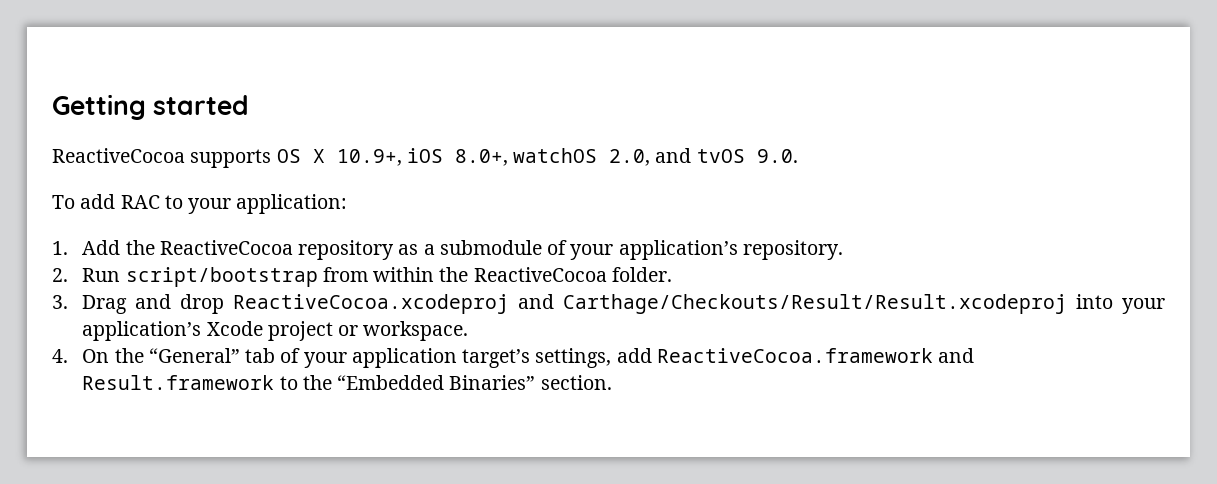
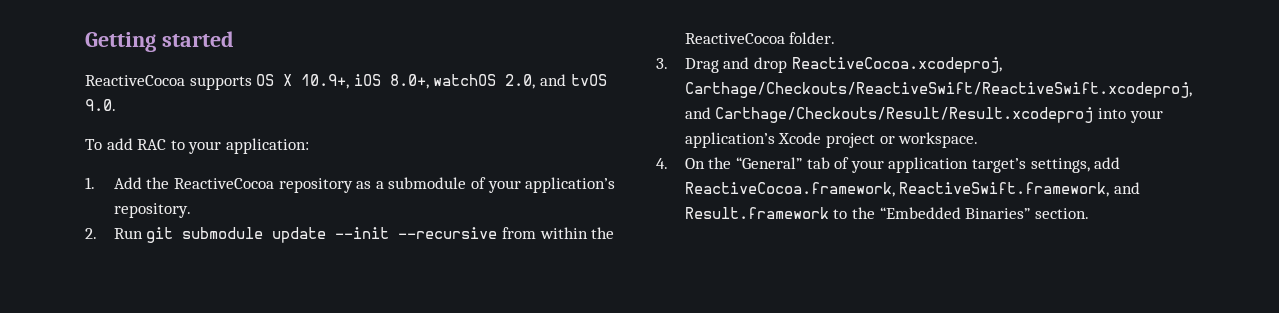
- 2. Run script/bootstrap from within the ReactiveCocoa folder.
+ 2. Run git submodule update --init --recursive from within the ReactiveCocoa folder.
- 3. Drag and drop ReactiveCocoa.xcodeproj and Carthage/Checkouts/Result/Result.xcodeproj into your application’s Xcode project or workspace.
+ 3. Drag and drop ReactiveCocoa.xcodeproj, Carthage/Checkouts/ReactiveSwift/ReactiveSwift.xcodeproj, and Carthage/Checkouts/Result/Result.xcodeproj into your application’s Xcode project or workspace.
- 4. On the “General” tab of your application target’s settings, add ReactiveCocoa.framework and Result.framework to the “Embedded Binaries” section.
+ 4. On the “General” tab of your application target’s settings, add ReactiveCocoa.framework, ReactiveSwift.framework, and Result.framework to the “Embedded Binaries” section.

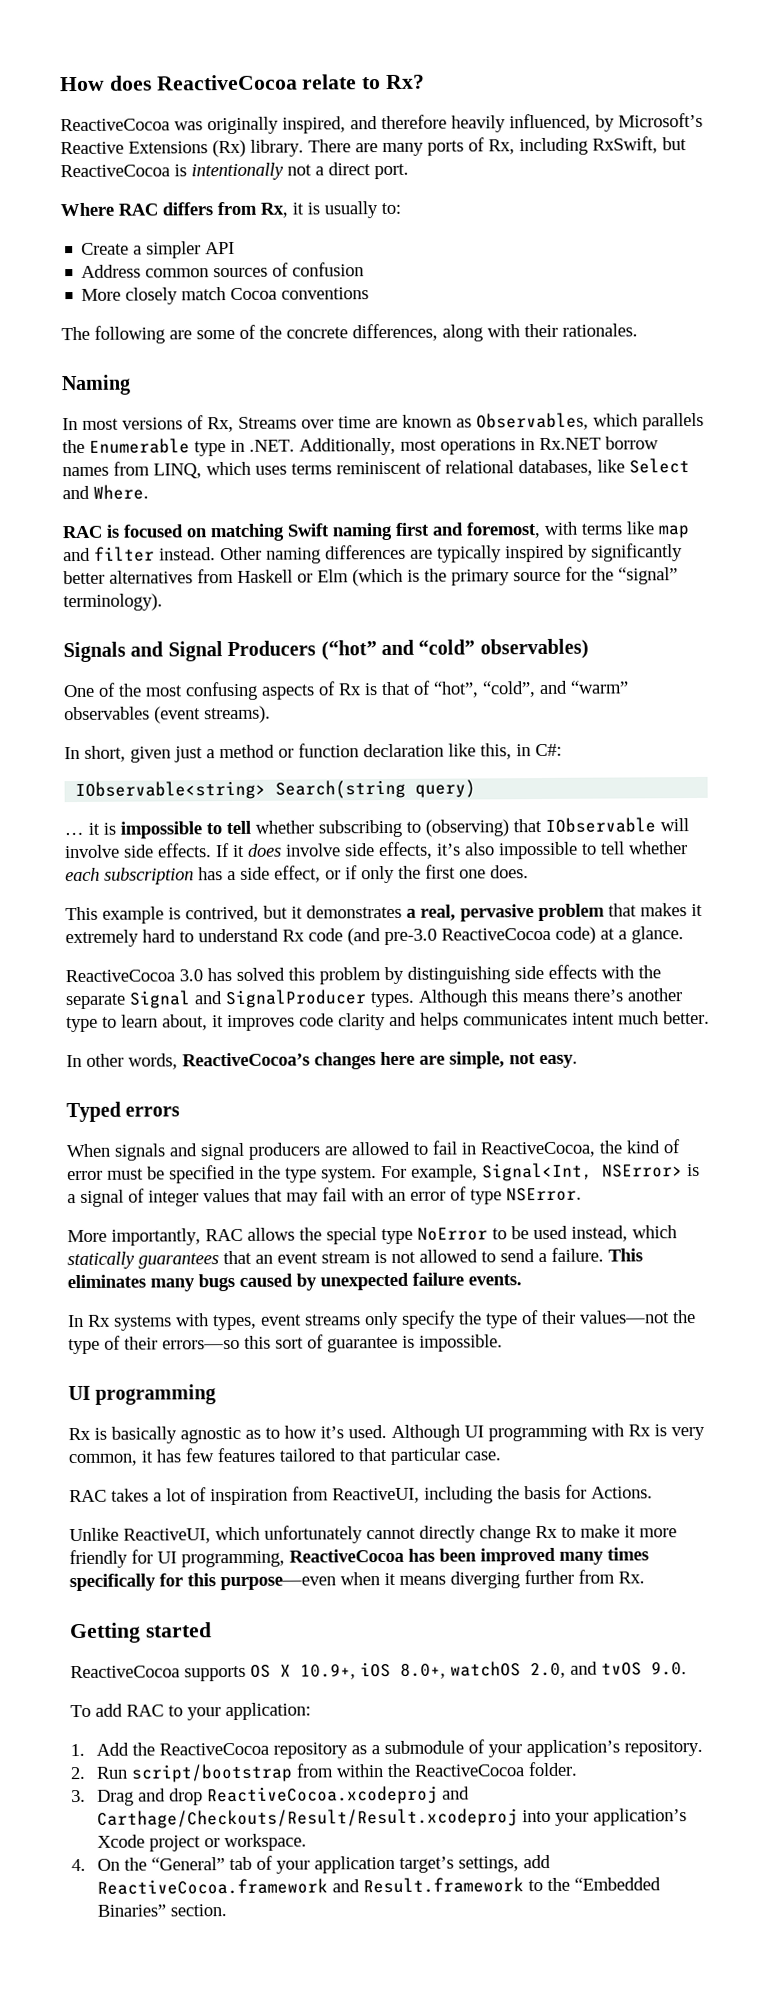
+ How does ReactiveCocoa relate to Rx?
+ ReactiveCocoa was originally inspired, and therefore heavily influenced, by Microsoft’s Reactive Extensions (Rx) library. There are many ports of Rx, including RxSwift, but ReactiveCocoa is intentionally not a direct port.
+ Where RAC differs from Rx, it is usually to:
+ Create a simpler API
+ Address common sources of confusion
+ More closely match Cocoa conventions
+ The following are some of the concrete differences, along with their rationales.
+ Naming
+ In most versions of Rx, Streams over time are known as Observables, which parallels the Enumerable type in .NET. Additionally, most operations in Rx.NET borrow names from LINQ, which uses terms reminiscent of relational databases, like Select and Where.
+ RAC is focused on matching Swift naming first and foremost, with terms like map and filter instead. Other naming differences are typically inspired by significantly better alternatives from Haskell or Elm (which is the primary source for the “signal” terminology).
+ Signals and Signal Producers (“hot” and “cold” observables)
+ One of the most confusing aspects of Rx is that of “hot”, “cold”, and “warm” observables (event streams).
+ In short, given just a method or function declaration like this, in C#:
+ IObservable<string> Search(string query)
+ … it is impossible to tell whether subscribing to (observing) that IObservable will involve side effects. If it does involve side effects, it’s also impossible to tell whether each subscription has a side effect, or if only the first one does.
+ This example is contrived, but it demonstrates a real, pervasive problem that makes it extremely hard to understand Rx code (and pre-3.0 ReactiveCocoa code) at a glance.
+ ReactiveCocoa 3.0 has solved this problem by distinguishing side effects with the separate Signal and SignalProducer types. Although this means there’s another type to learn about, it improves code clarity and helps communicates intent much better.
+ In other words, ReactiveCocoa’s changes here are simple, not easy.
+ Typed errors
+ When signals and signal producers are allowed to fail in ReactiveCocoa, the kind of error must be specified in the type system. For example, Signal<Int, NSError> is a signal of integer values that may fail with an error of type NSError.
+ More importantly, RAC allows the special type NoError to be used instead, which statically guarantees that an event stream is not allowed to send a failure. This eliminates many bugs caused by unexpected failure events.
+ In Rx systems with types, event streams only specify the type of their values—not the type of their errors—so this sort of guarantee is impossible.
+ UI programming
+ Rx is basically agnostic as to how it’s used. Although UI programming with Rx is very common, it has few features tailored to that particular case.
+ RAC takes a lot of inspiration from ReactiveUI, including the basis for Actions.
+ Unlike ReactiveUI, which unfortunately cannot directly change Rx to make it more friendly for UI programming, ReactiveCocoa has been improved many times specifically for this purpose—even when it means diverging further from Rx.
- 2. Run git submodule update --init --recursive from within the ReactiveCocoa folder.
+ 2. Run script/bootstrap from within the ReactiveCocoa folder.
- 3. Drag and drop ReactiveCocoa.xcodeproj, Carthage/Checkouts/ReactiveSwift/ReactiveSwift.xcodeproj, and Carthage/Checkouts/Result/Result.xcodeproj into your application’s Xcode project or workspace.
+ 3. Drag and drop ReactiveCocoa.xcodeproj and Carthage/Checkouts/Result/Result.xcodeproj into your application’s Xcode project or workspace.
- 4. On the “General” tab of your application target’s settings, add ReactiveCocoa.framework, ReactiveSwift.framework, and Result.framework to the “Embedded Binaries” section.
+ 4. On the “General” tab of your application target’s settings, add ReactiveCocoa.framework and Result.framework to the “Embedded Binaries” section.

